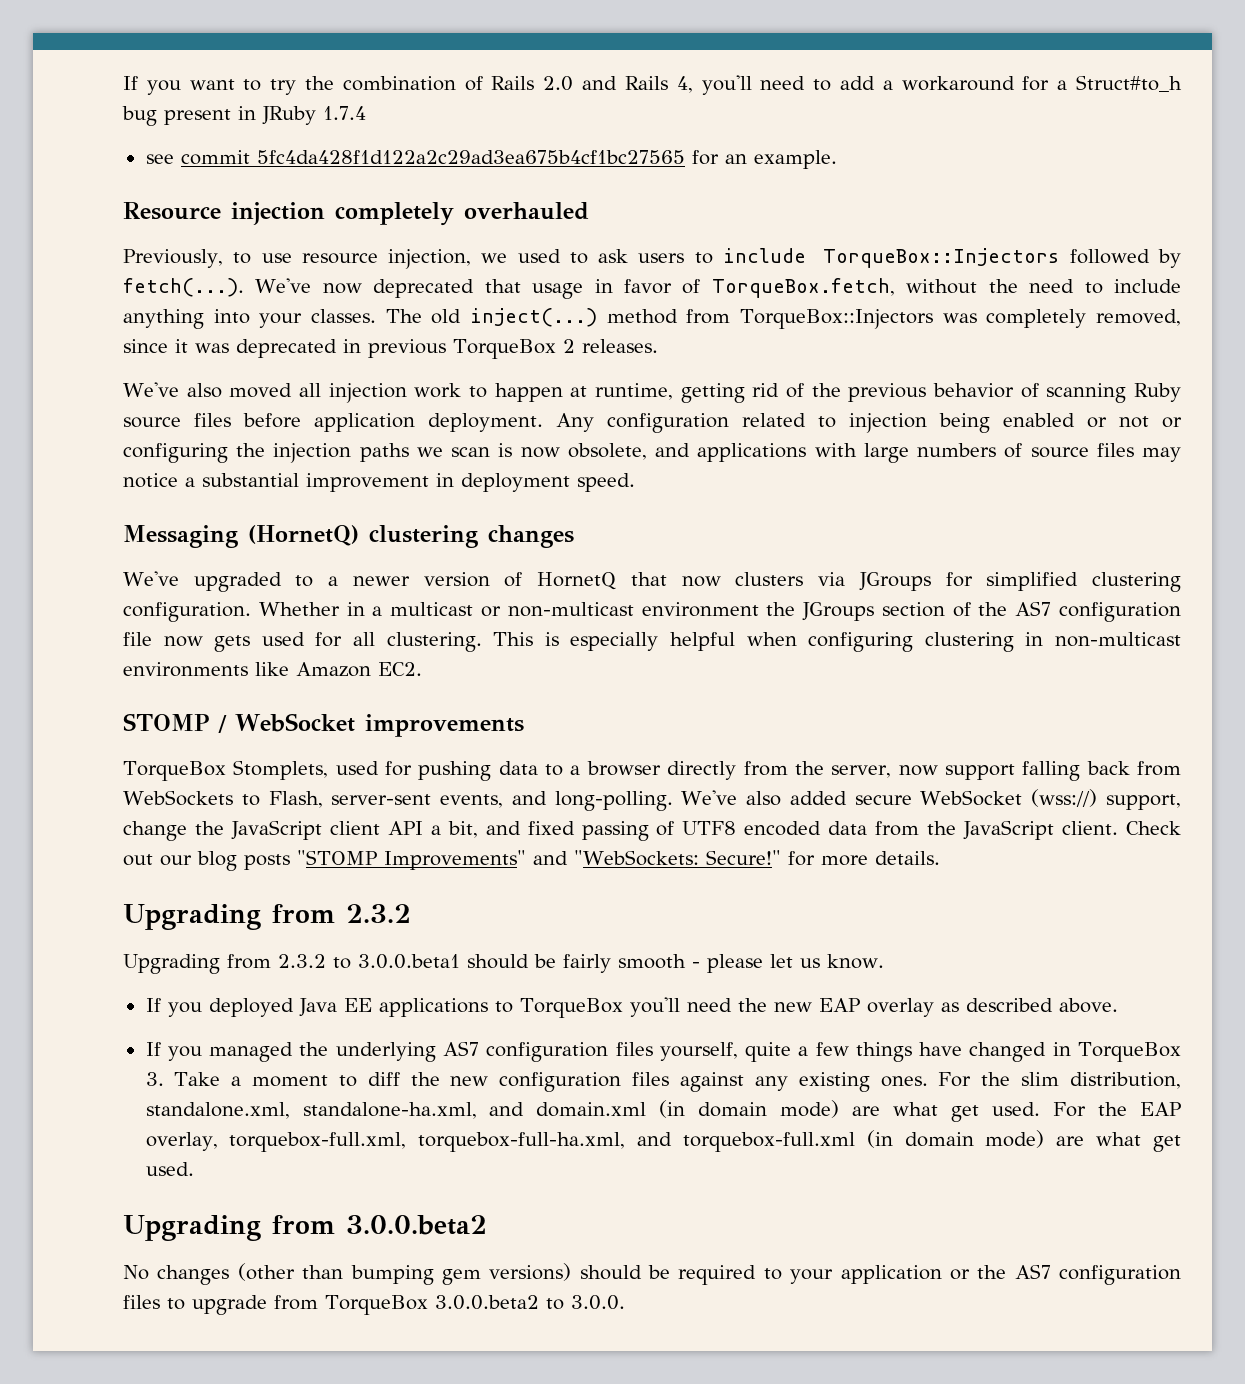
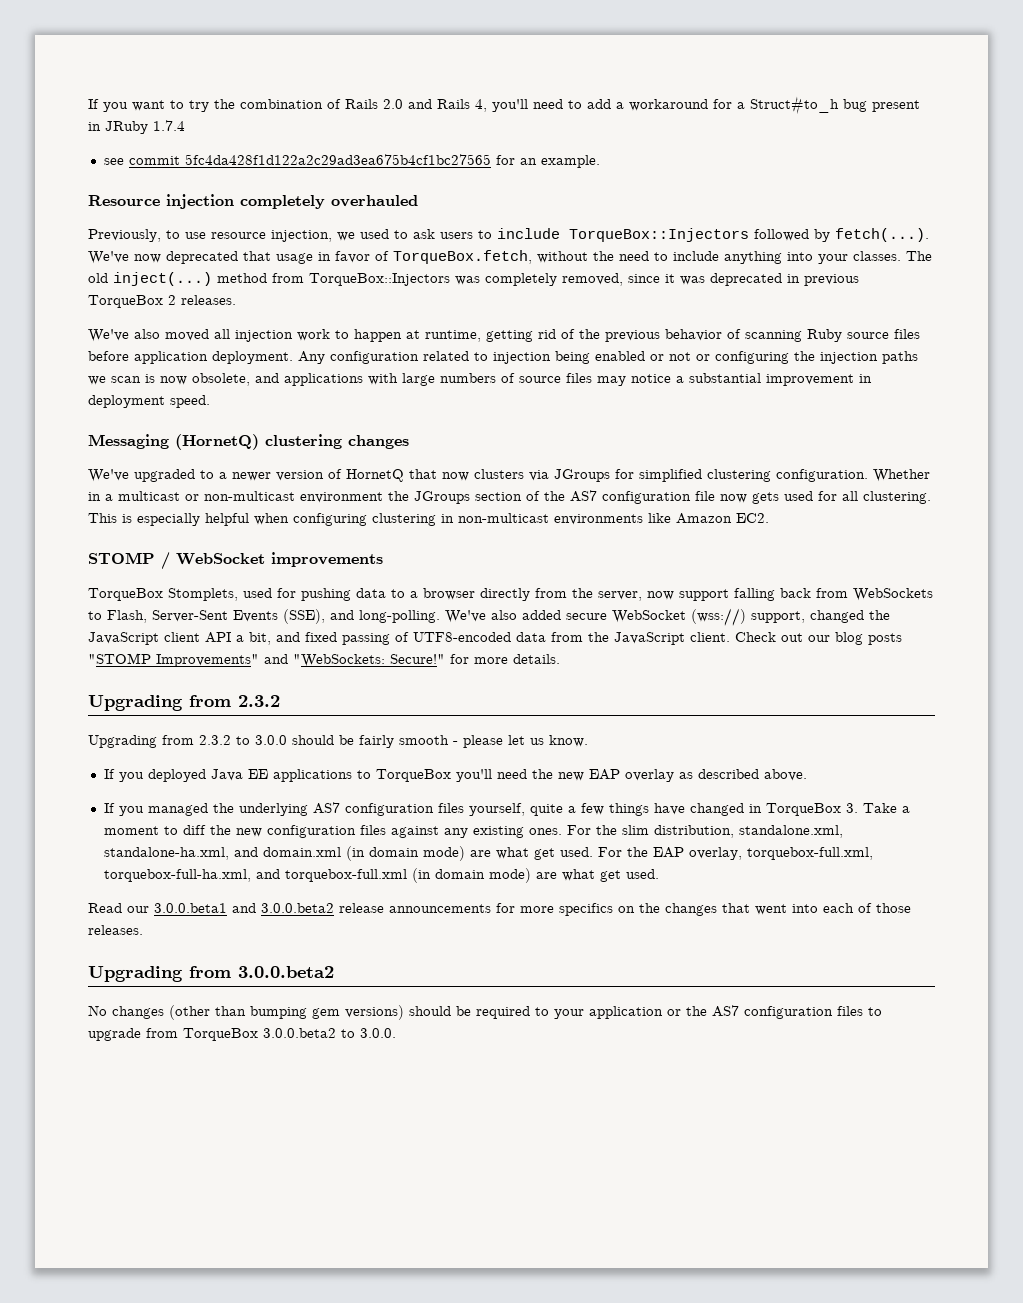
- TorqueBox Stomplets, used for pushing data to a browser directly from the server, now support falling back from WebSockets to Flash, server-sent events, and long-polling.
+ TorqueBox Stomplets, used for pushing data to a browser directly from the server, now support falling back from WebSockets to Flash, Server-Sent Events (SSE), and long-polling.
- We've also added secure WebSocket (wss://) support, change the JavaScript client API a bit, and fixed passing of UTF8 encoded data from the JavaScript client.
+ We've also added secure WebSocket (wss://) support, changed the JavaScript client API a bit, and fixed passing of UTF8-encoded data from the JavaScript client.
- Upgrading from 2.3.2 to 3.0.0.beta1 should be fairly smooth - please let us know.
+ Upgrading from 2.3.2 to 3.0.0 should be fairly smooth - please let us know.
+ Read our 3.0.0.beta1 and 3.0.0.beta2 release announcements for more specifics on the changes that went into each of those releases.

